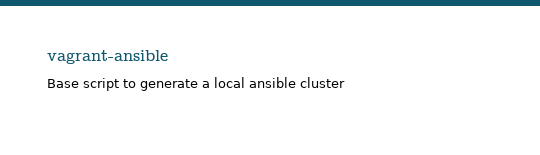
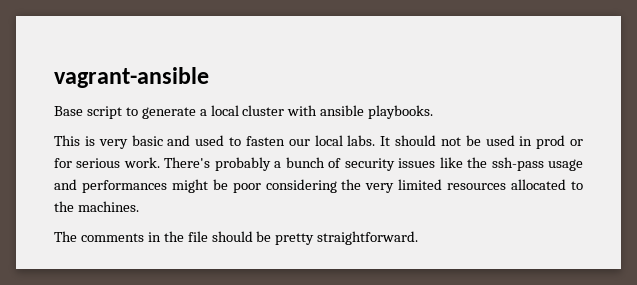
- Base script to generate a local ansible cluster
+ Base script to generate a local cluster with ansible playbooks.
+ This is very basic and used to fasten our local labs. It should not be used in prod or for serious work. There's probably a bunch of security issues like the ssh-pass usage and performances might be poor considering the very limited resources allocated to the machines.
+ The comments in the file should be pretty straightforward.

